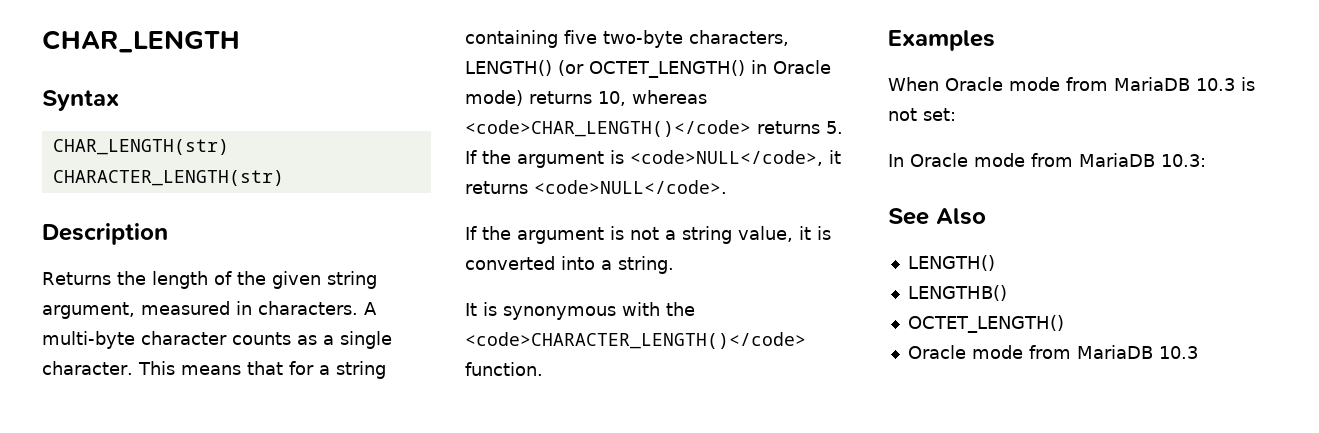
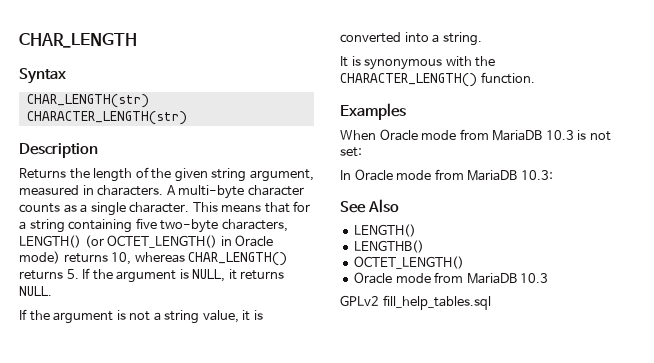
- This means that for a string containing five two-byte characters, LENGTH() (or OCTET_LENGTH() in Oracle mode) returns 10, whereas <code>CHAR_LENGTH()</code> returns 5. If the argument is <code>NULL</code>, it returns <code>NULL</code>.
+ This means that for a string containing five two-byte characters, LENGTH() (or OCTET_LENGTH() in Oracle mode) returns 10, whereas CHAR_LENGTH() returns 5. If the argument is NULL, it returns NULL.
- It is synonymous with the <code>CHARACTER_LENGTH()</code> function.
+ It is synonymous with the CHARACTER_LENGTH() function.
+ GPLv2 fill_help_tables.sql

